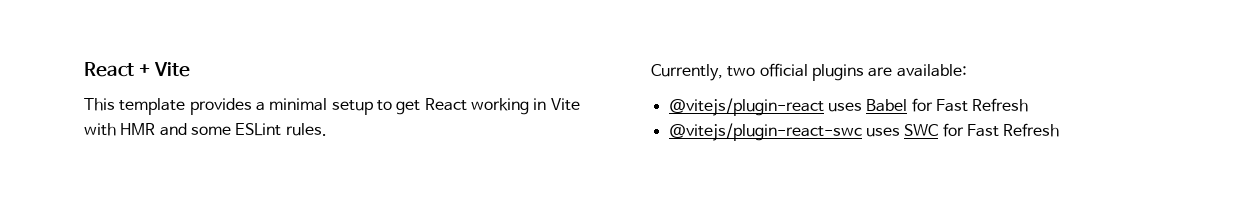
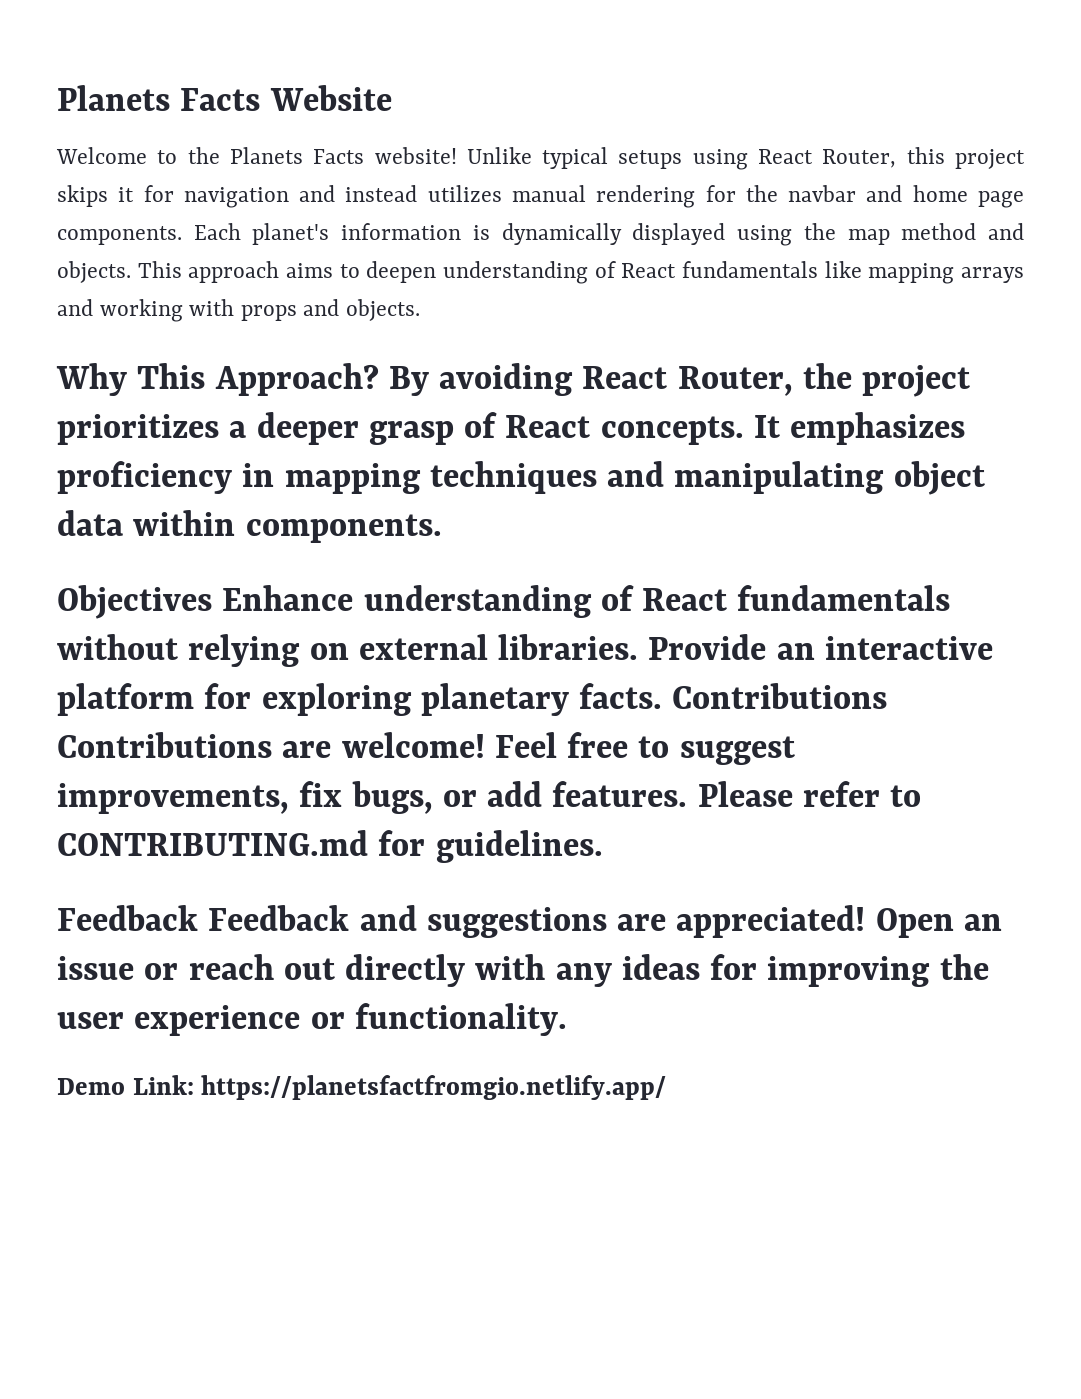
- React + Vite
- This template provides a minimal setup to get React working in Vite with HMR and some ESLint rules.
- Currently, two official plugins are available:
- @vitejs/plugin-react uses Babel for Fast Refresh
- @vitejs/plugin-react-swc uses SWC for Fast Refresh
+ Planets Facts Website
+ Welcome to the Planets Facts website! Unlike typical setups using React Router, this project skips it for navigation and instead utilizes manual rendering for the navbar and home page components. Each planet's information is dynamically displayed using the map method and objects. This approach aims to deepen understanding of React fundamentals like mapping arrays and working with props and objects.
+ Why This Approach? By avoiding React Router, the project prioritizes a deeper grasp of React concepts. It emphasizes proficiency in mapping techniques and manipulating object data within components.
+ Objectives Enhance understanding of React fundamentals without relying on external libraries. Provide an interactive platform for exploring planetary facts. Contributions Contributions are welcome! Feel free to suggest improvements, fix bugs, or add features. Please refer to CONTRIBUTING.md for guidelines.
+ Feedback Feedback and suggestions are appreciated! Open an issue or reach out directly with any ideas for improving the user experience or functionality.
+ Demo Link: https://planetsfactfromgio.netlify.app/

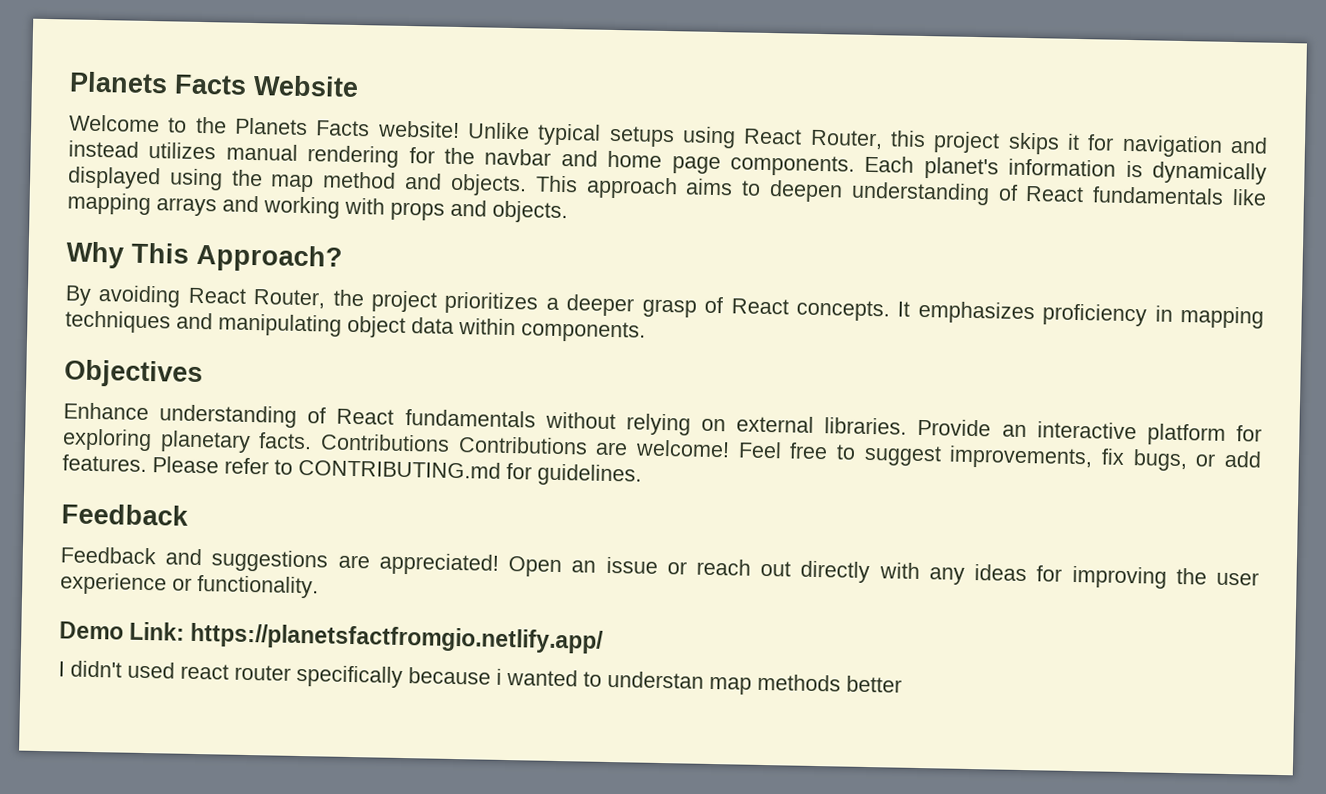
- Why This Approach? By avoiding React Router, the project prioritizes a deeper grasp of React concepts.
+ Why This Approach?
+ By avoiding React Router, the project prioritizes a deeper grasp of React concepts.
- Objectives Enhance understanding of React fundamentals without relying on external libraries.
+ Objectives
+ Enhance understanding of React fundamentals without relying on external libraries.
  Please refer to CONTRIBUTING.md for guidelines.
- Feedback Feedback and suggestions are appreciated!
+ Feedback
+ Feedback and suggestions are appreciated!
+ I didn't used react router specifically because i wanted to understan map methods better

